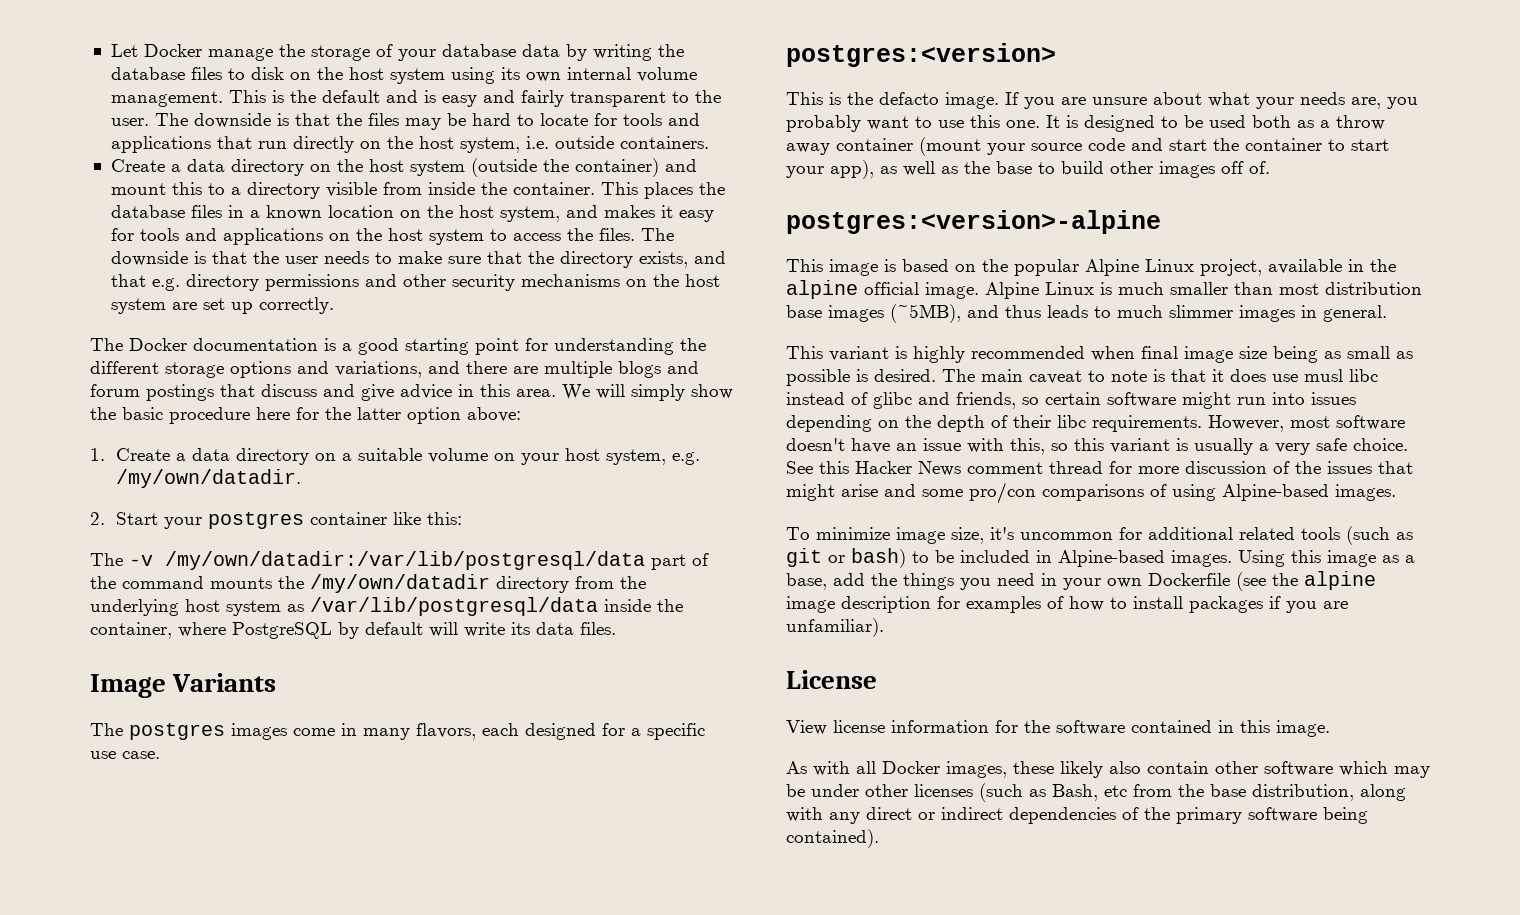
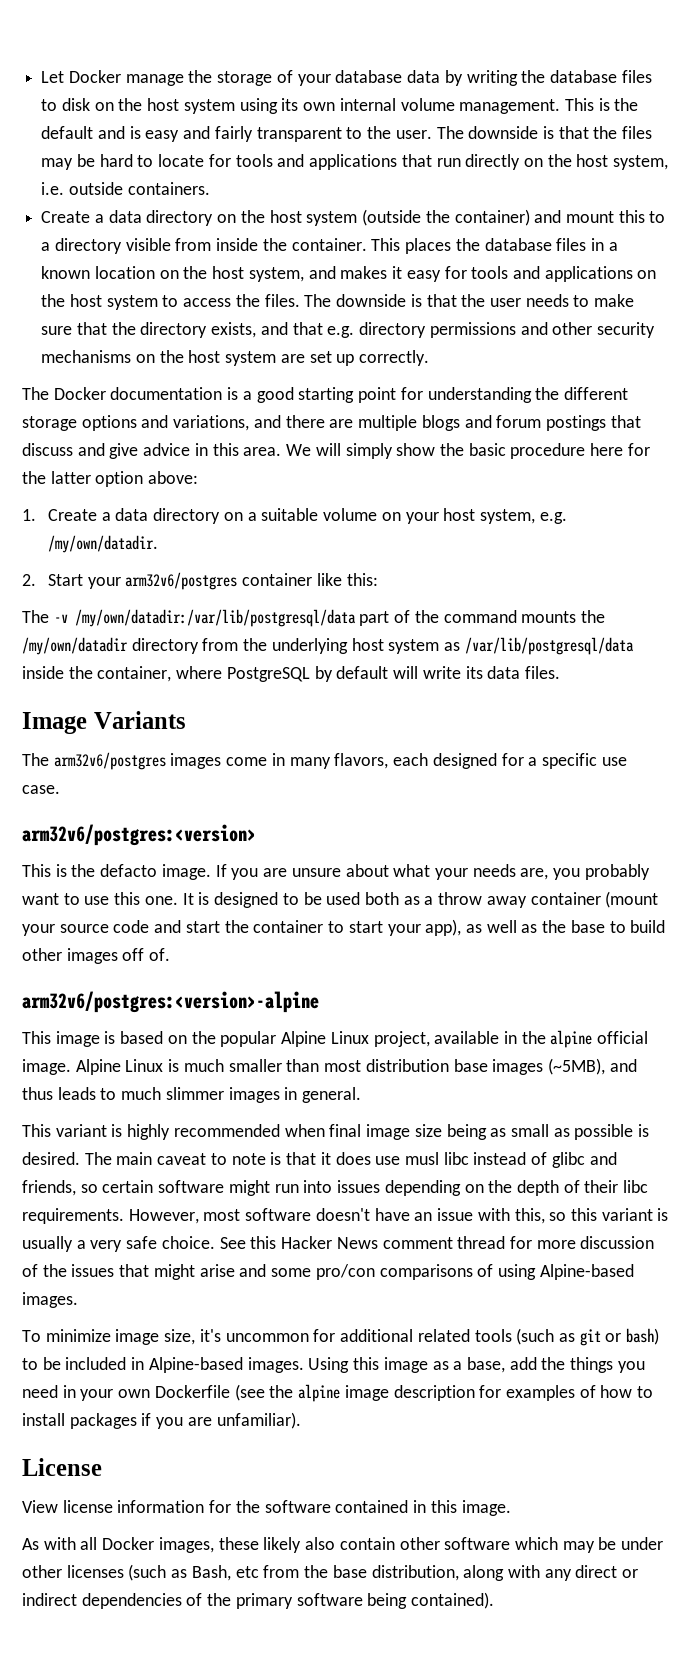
- 2. Start your postgres container like this:
+ 2. Start your arm32v6/postgres container like this:
- The postgres images come in many flavors, each designed for a specific use case.
+ The arm32v6/postgres images come in many flavors, each designed for a specific use case.
- postgres:<version>
+ arm32v6/postgres:<version>
- postgres:<version>-alpine
+ arm32v6/postgres:<version>-alpine

